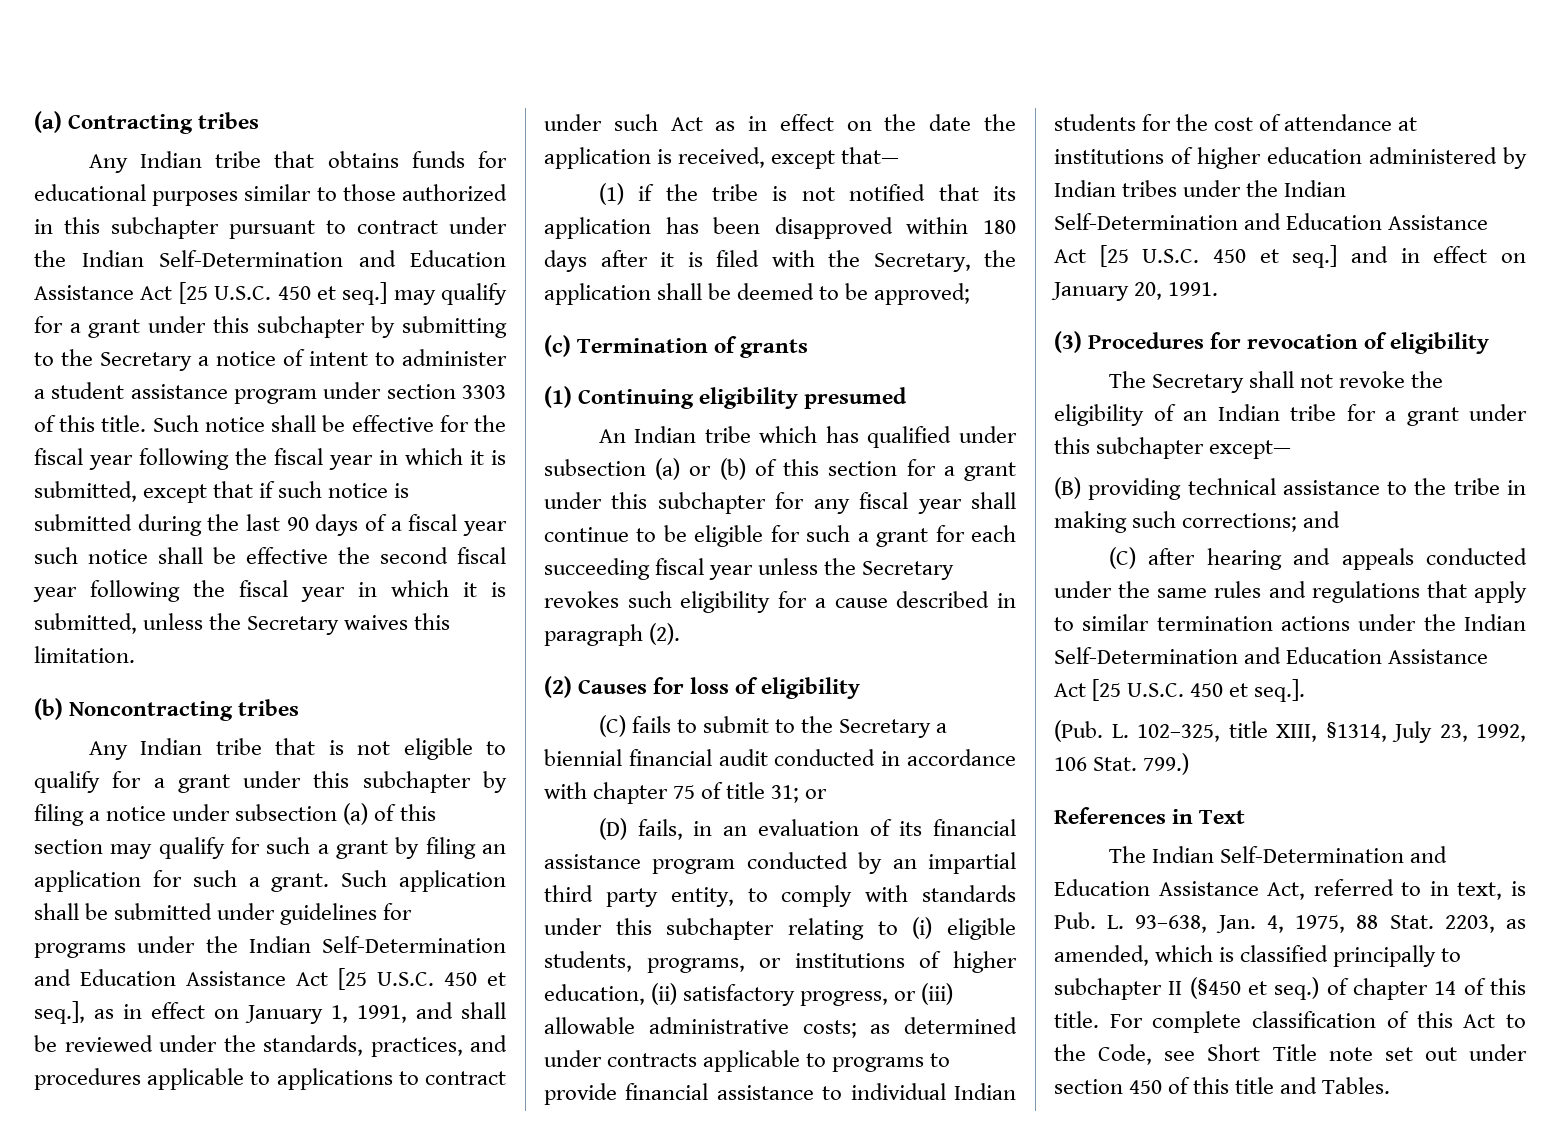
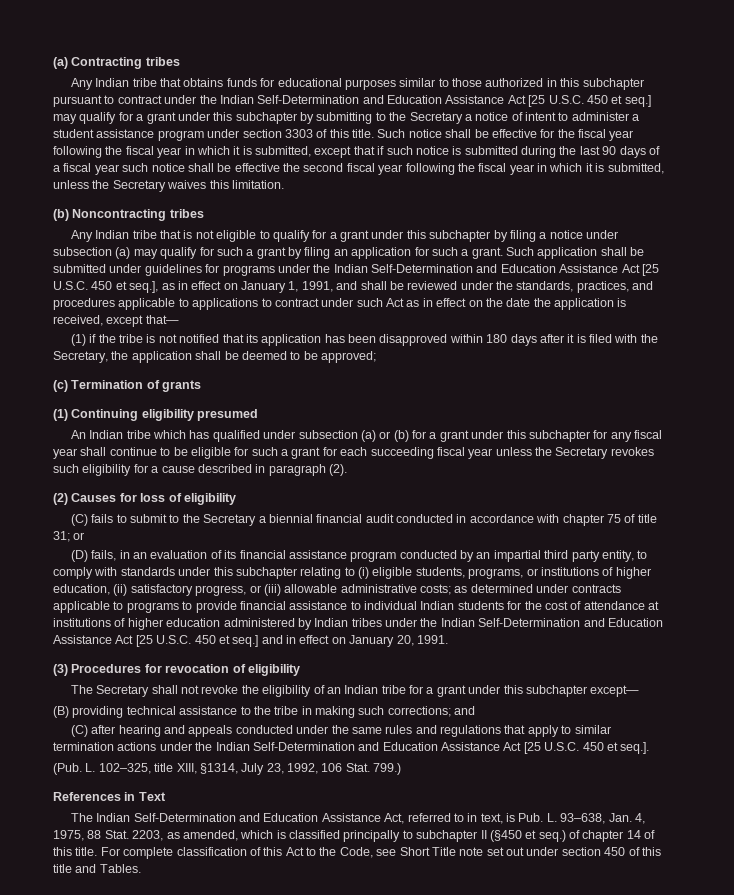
- Any Indian tribe that is not eligible to qualify for a grant under this subchapter by filing a notice under subsection (a) of this section may qualify for such a grant by filing an application for such a grant.
+ Any Indian tribe that is not eligible to qualify for a grant under this subchapter by filing a notice under subsection (a) may qualify for such a grant by filing an application for such a grant.
- An Indian tribe which has qualified under subsection (a) or (b) of this section for a grant under this subchapter for any fiscal year shall continue to be eligible for such a grant for each succeeding fiscal year unless the Secretary revokes such eligibility for a cause described in paragraph (2).
+ An Indian tribe which has qualified under subsection (a) or (b) for a grant under this subchapter for any fiscal year shall continue to be eligible for such a grant for each succeeding fiscal year unless the Secretary revokes such eligibility for a cause described in paragraph (2).

